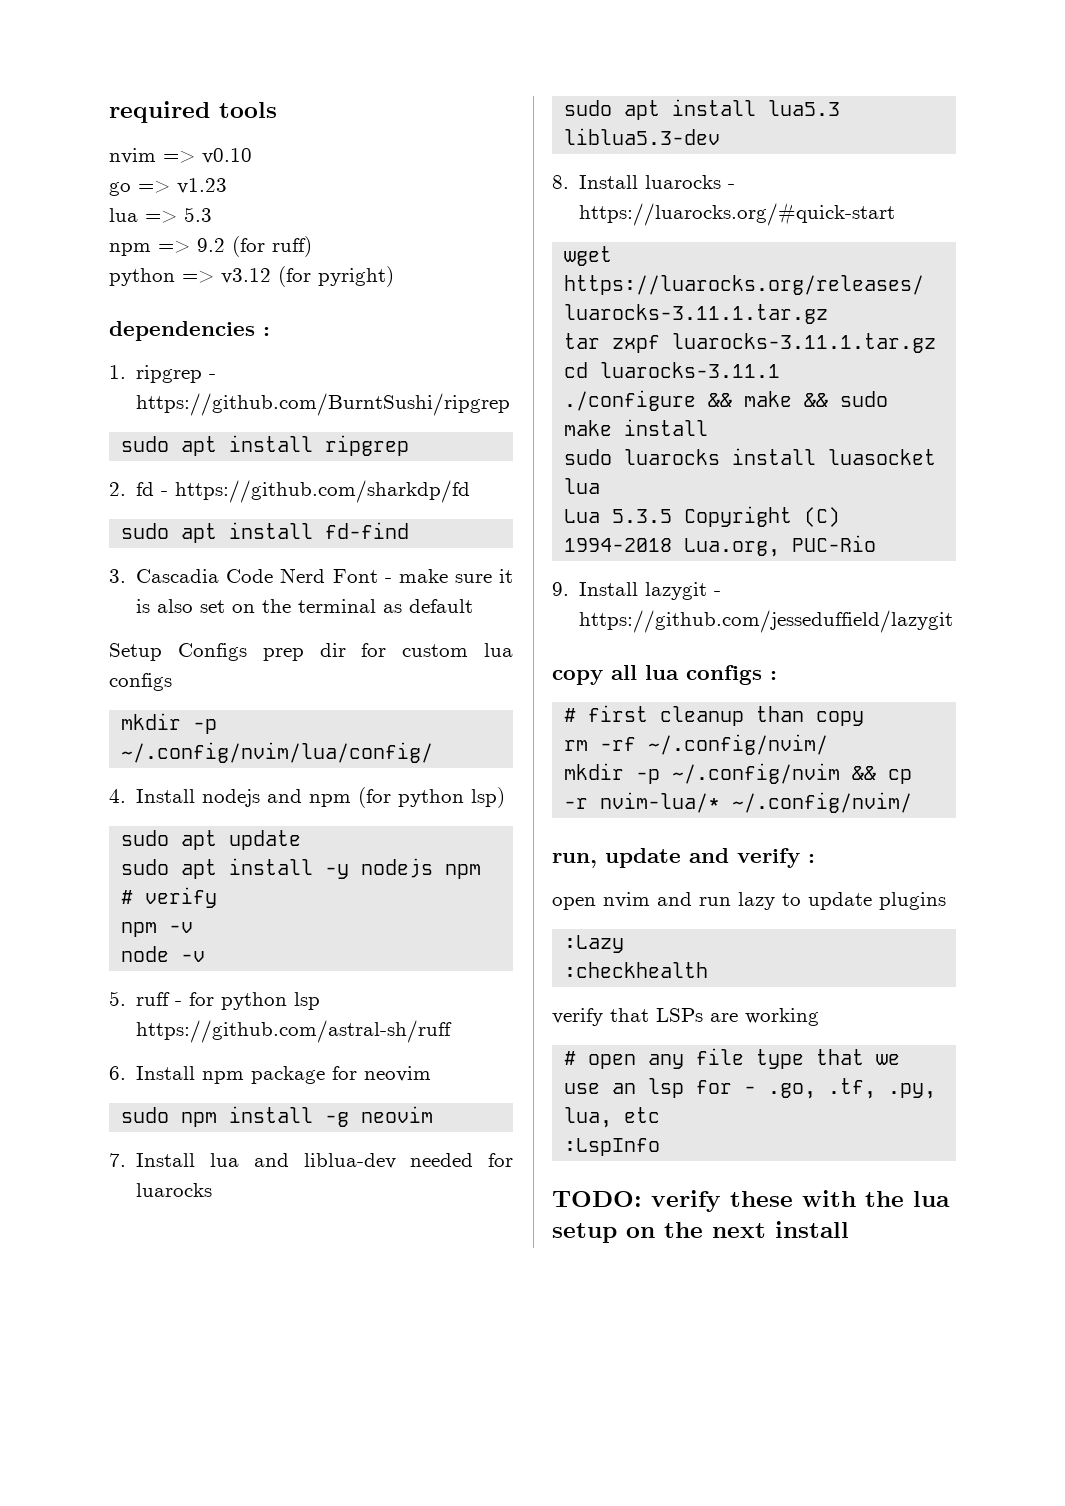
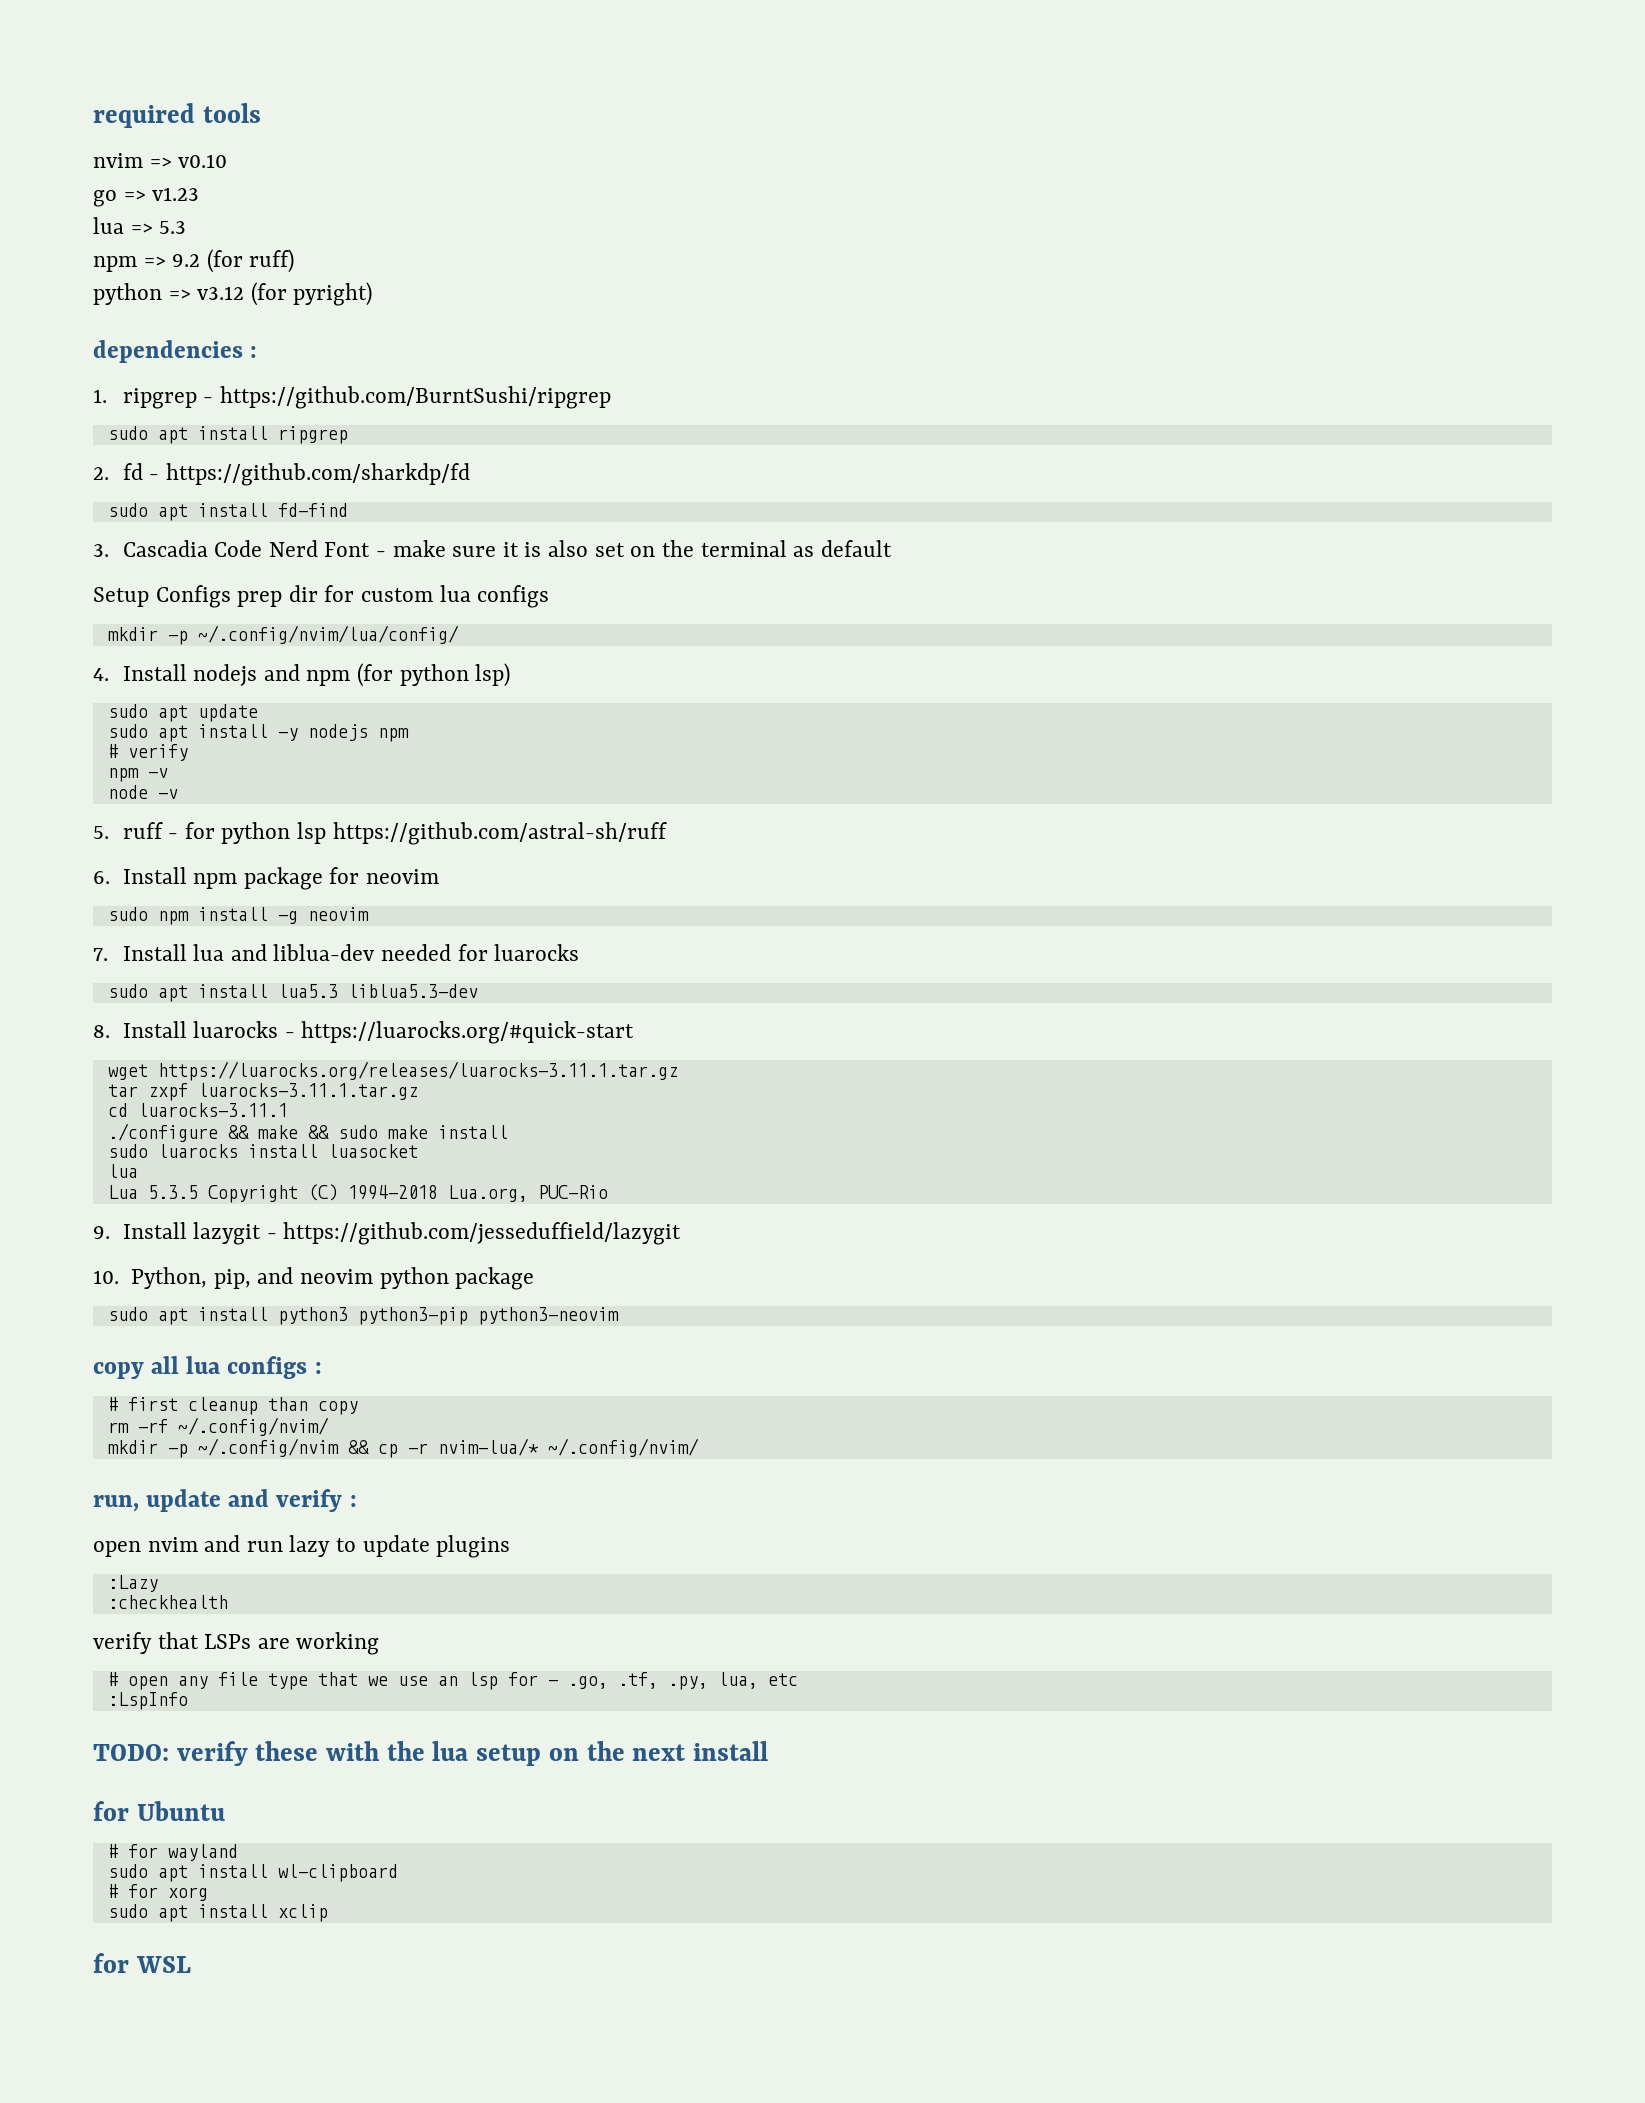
+ 10. Python, pip, and neovim python package
+ sudo apt install python3 python3-pip python3-neovim
+ for Ubuntu
+ # for wayland
+ sudo apt install wl-clipboard
+ # for xorg
+ sudo apt install xclip
+ for WSL

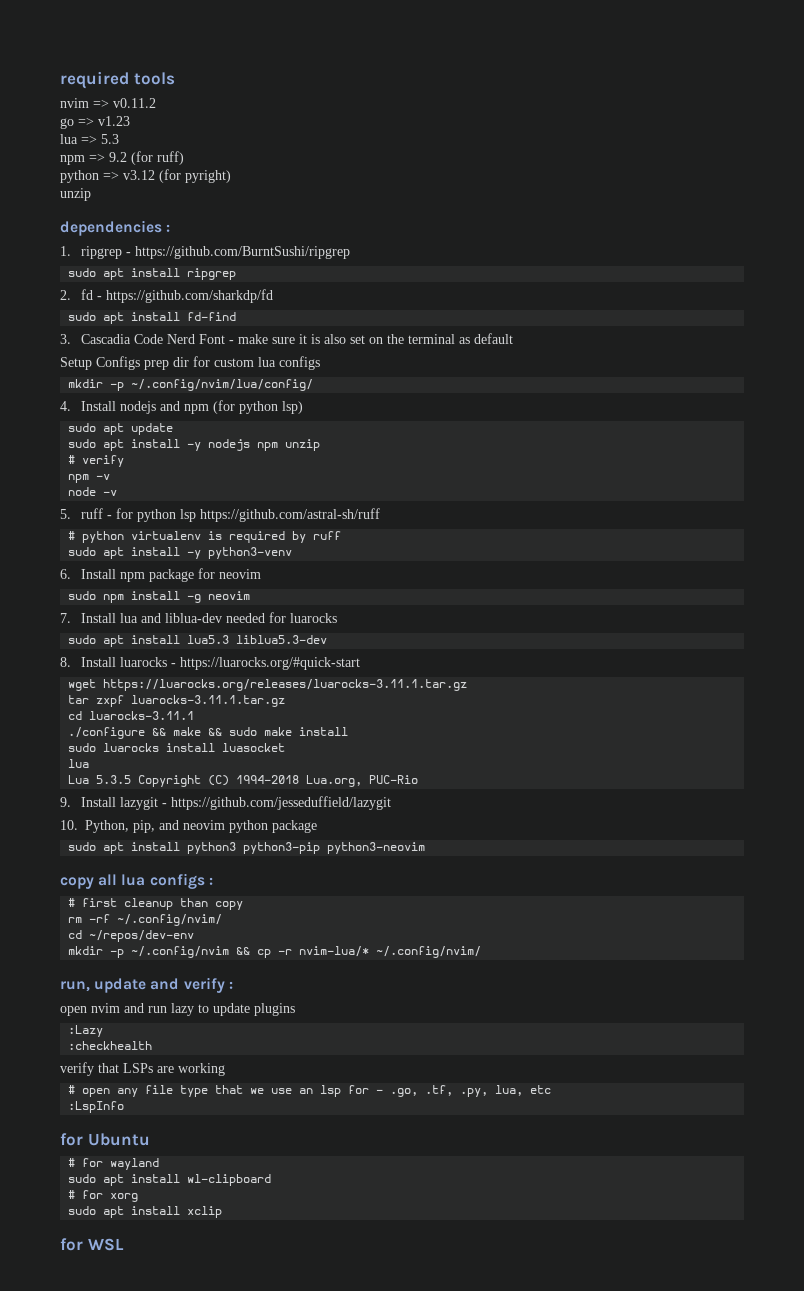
- nvim => v0.10
+ nvim => v0.11.2
  python => v3.12 (for pyright)
+ unzip
- sudo apt install -y nodejs npm
+ sudo apt install -y nodejs npm unzip
+ # python virtualenv is required by ruff
+ sudo apt install -y python3-venv
+ cd ~/repos/dev-env
- TODO: verify these with the lua setup on the next install

